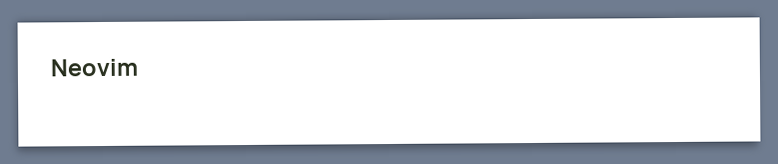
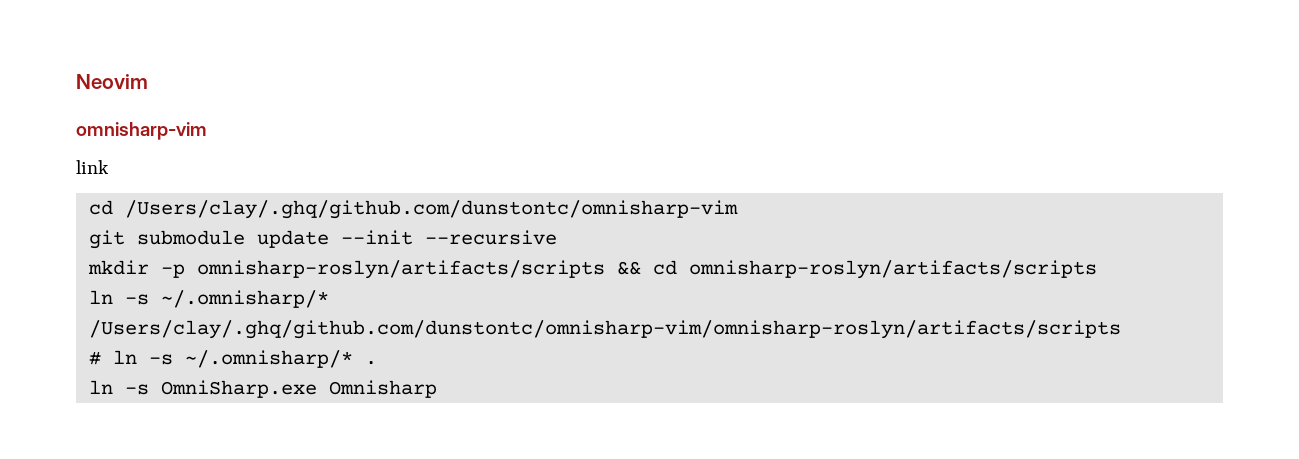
+ omnisharp-vim
+ link
+ cd /Users/clay/.ghq/github.com/dunstontc/omnisharp-vim
+ git submodule update --init --recursive
+ mkdir -p omnisharp-roslyn/artifacts/scripts && cd omnisharp-roslyn/artifacts/scripts
+ ln -s ~/.omnisharp/* /Users/clay/.ghq/github.com/dunstontc/omnisharp-vim/omnisharp-roslyn/artifacts/scripts
+ # ln -s ~/.omnisharp/* .
+ ln -s OmniSharp.exe Omnisharp

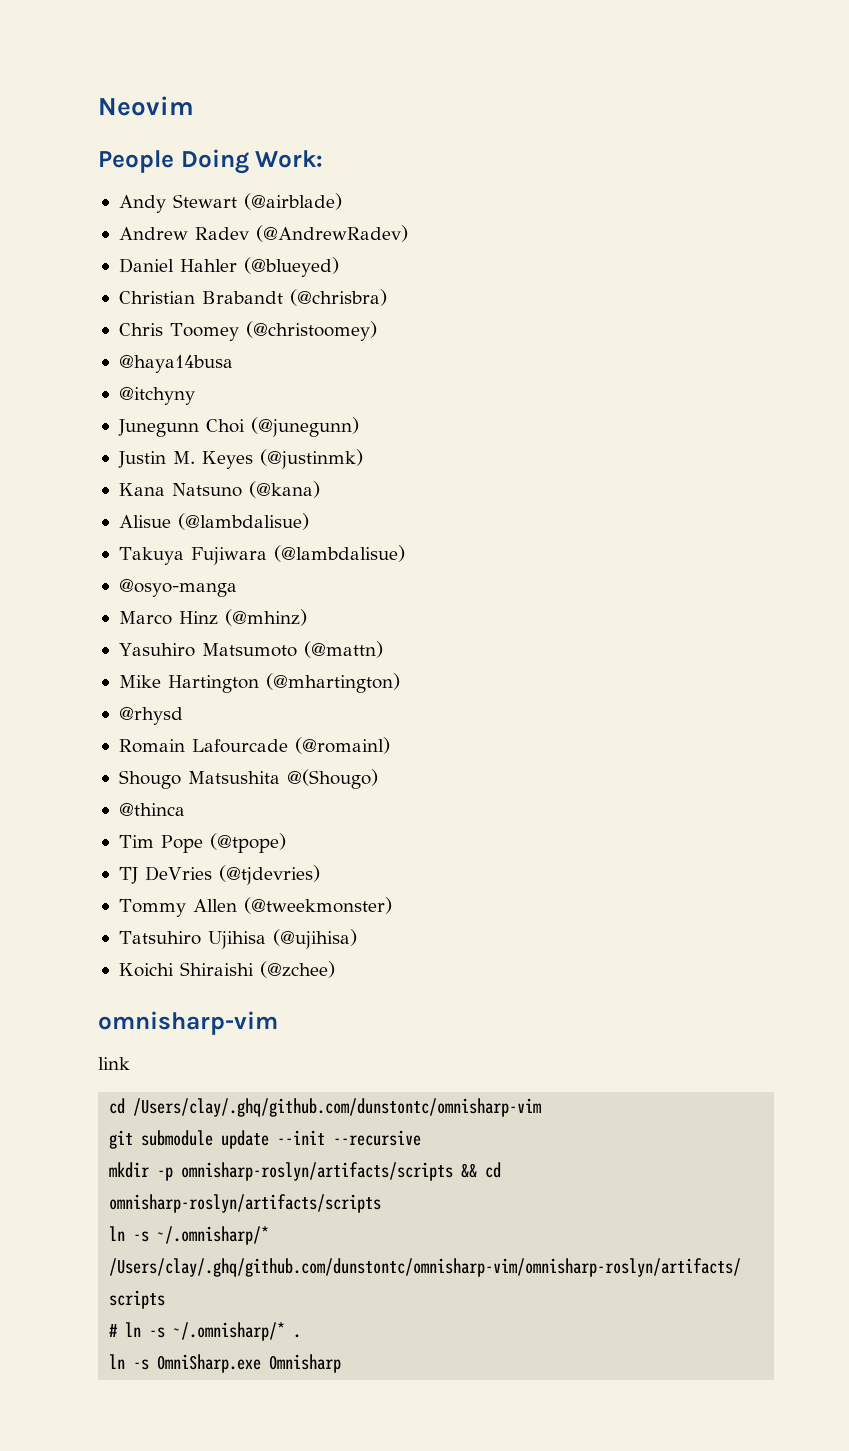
+ People Doing Work:
+ Andy Stewart (@airblade)
+ Andrew Radev (@AndrewRadev)
+ Daniel Hahler (@blueyed)
+ Christian Brabandt (@chrisbra)
+ Chris Toomey (@christoomey)
+ @haya14busa
+ @itchyny
+ Junegunn Choi (@junegunn)
+ Justin M. Keyes (@justinmk)
+ Kana Natsuno (@kana)
+ Alisue (@lambdalisue)
+ Takuya Fujiwara (@lambdalisue)
+ @osyo-manga
+ Marco Hinz (@mhinz)
+ Yasuhiro Matsumoto (@mattn)
+ Mike Hartington (@mhartington)
+ @rhysd
+ Romain Lafourcade (@romainl)
+ Shougo Matsushita @(Shougo)
+ @thinca
+ Tim Pope (@tpope)
+ TJ DeVries (@tjdevries)
+ Tommy Allen (@tweekmonster)
+ Tatsuhiro Ujihisa (@ujihisa)
+ Koichi Shiraishi (@zchee)

